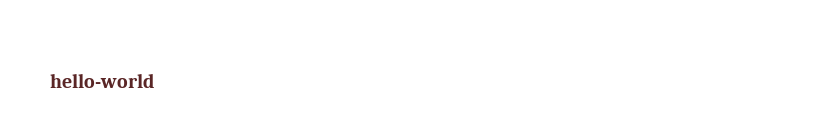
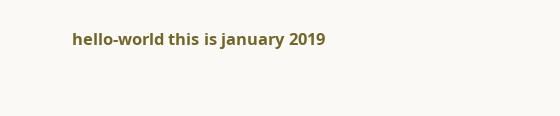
- hello-world
+ hello-world this is january 2019

